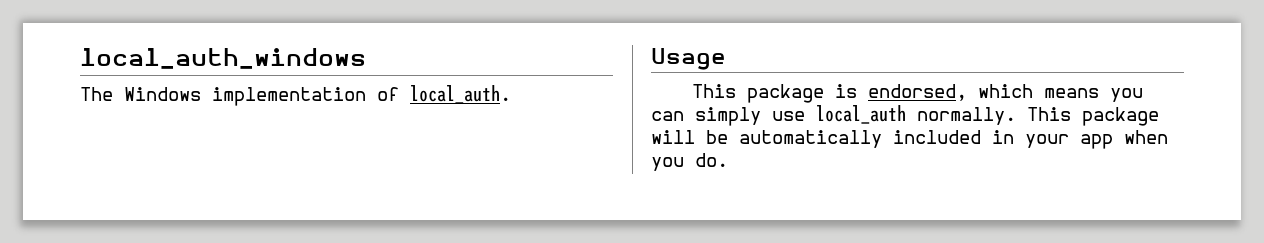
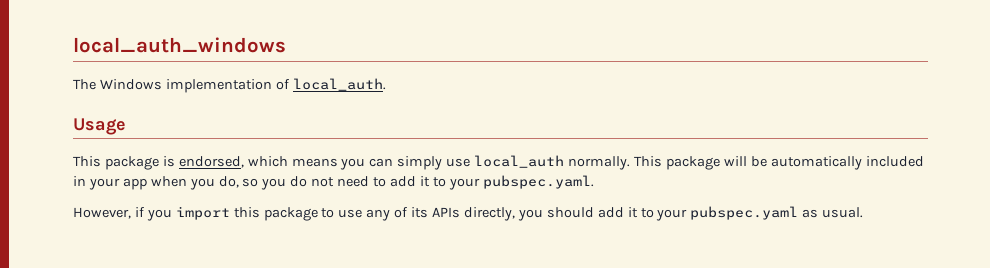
- This package will be automatically included in your app when you do.
+ This package will be automatically included in your app when you do, so you do not need to add it to your pubspec.yaml.
+ However, if you import this package to use any of its APIs directly, you should add it to your pubspec.yaml as usual.

